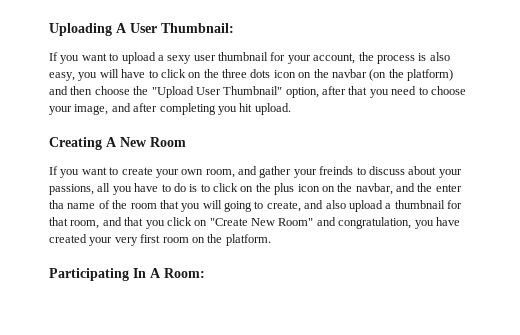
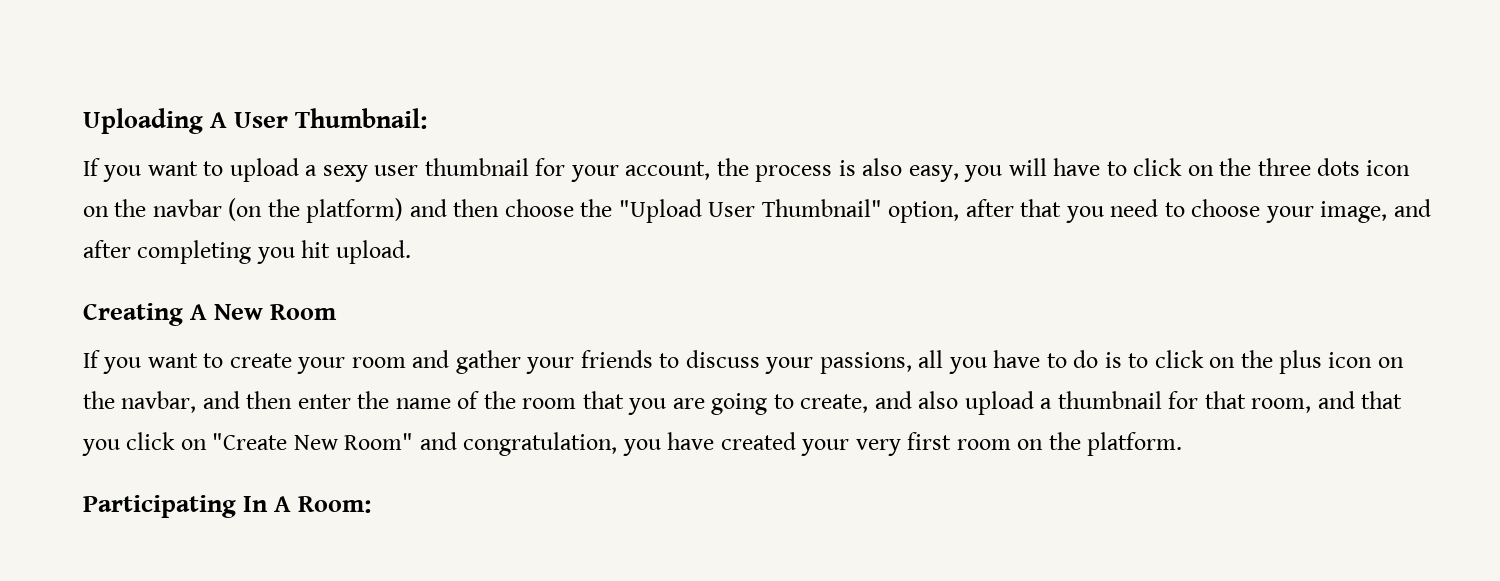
- If you want to create your own room, and gather your freinds to discuss about your passions, all you have to do is to click on the plus icon on the navbar, and the enter tha name of the room that you will going to create, and also upload a thumbnail for that room, and that you click on "Create New Room" and congratulation, you have created your very first room on the platform.
+ If you want to create your room and gather your friends to discuss your passions, all you have to do is to click on the plus icon on the navbar, and then enter the name of the room that you are going to create, and also upload a thumbnail for that room, and that you click on "Create New Room" and congratulation, you have created your very first room on the platform.

